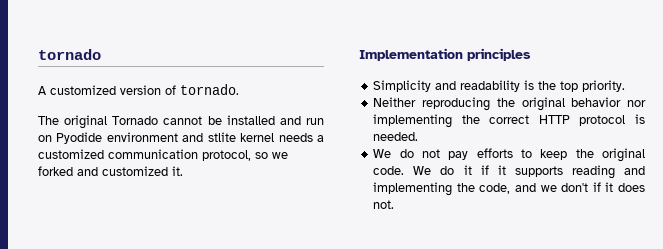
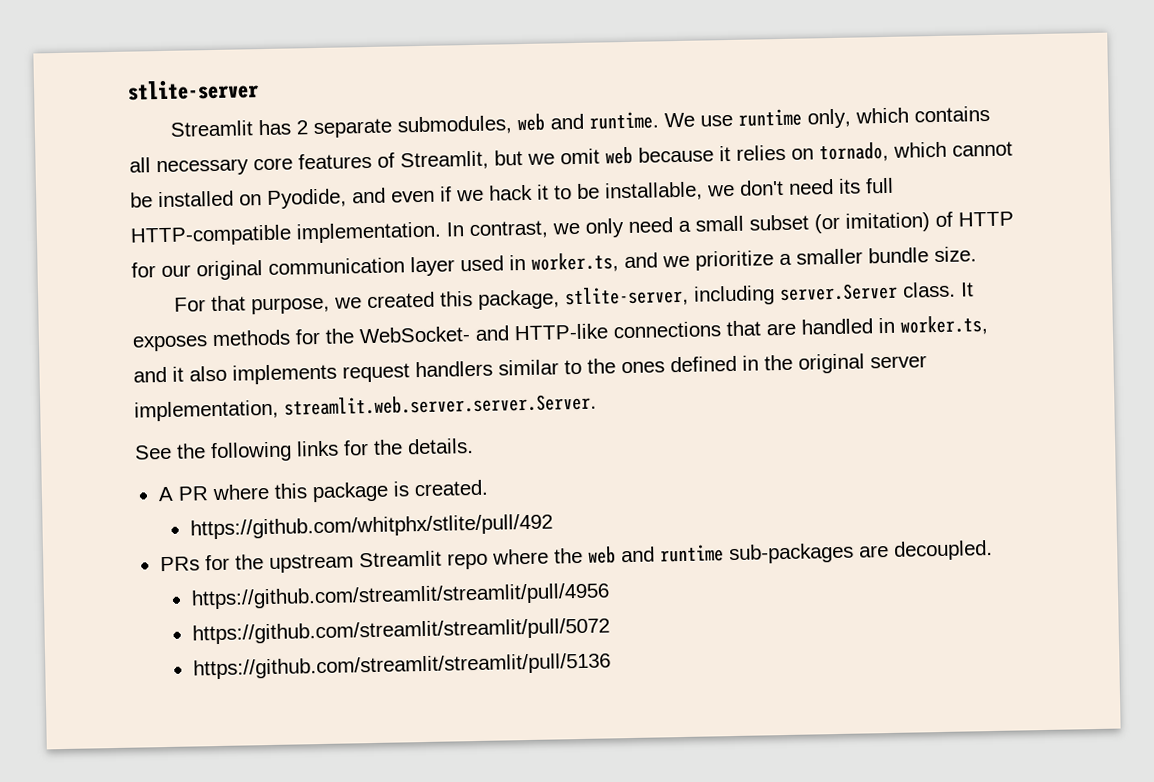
- tornado
- A customized version of tornado.
- The original Tornado cannot be installed and run on Pyodide environment and stlite kernel needs a customized communication protocol, so we forked and customized it.
- Implementation principles
- Simplicity and readability is the top priority.
- Neither reproducing the original behavior nor implementing the correct HTTP protocol is needed.
- We do not pay efforts to keep the original code. We do it if it supports reading and implementing the code, and we don't if it does not.
+ stlite-server
+ Streamlit has 2 separate submodules, web and runtime. We use runtime only, which contains all necessary core features of Streamlit, but we omit web because it relies on tornado, which cannot be installed on Pyodide, and even if we hack it to be installable, we don't need its full HTTP-compatible implementation. In contrast, we only need a small subset (or imitation) of HTTP for our original communication layer used in worker.ts, and we prioritize a smaller bundle size.
+ For that purpose, we created this package, stlite-server, including server.Server class. It exposes methods for the WebSocket- and HTTP-like connections that are handled in worker.ts, and it also implements request handlers similar to the ones defined in the original server implementation, streamlit.web.server.server.Server.
+ See the following links for the details.
+ A PR where this package is created.
+ https://github.com/whitphx/stlite/pull/492
+ PRs for the upstream Streamlit repo where the web and runtime sub-packages are decoupled.
+ https://github.com/streamlit/streamlit/pull/4956
+ https://github.com/streamlit/streamlit/pull/5072
+ https://github.com/streamlit/streamlit/pull/5136

